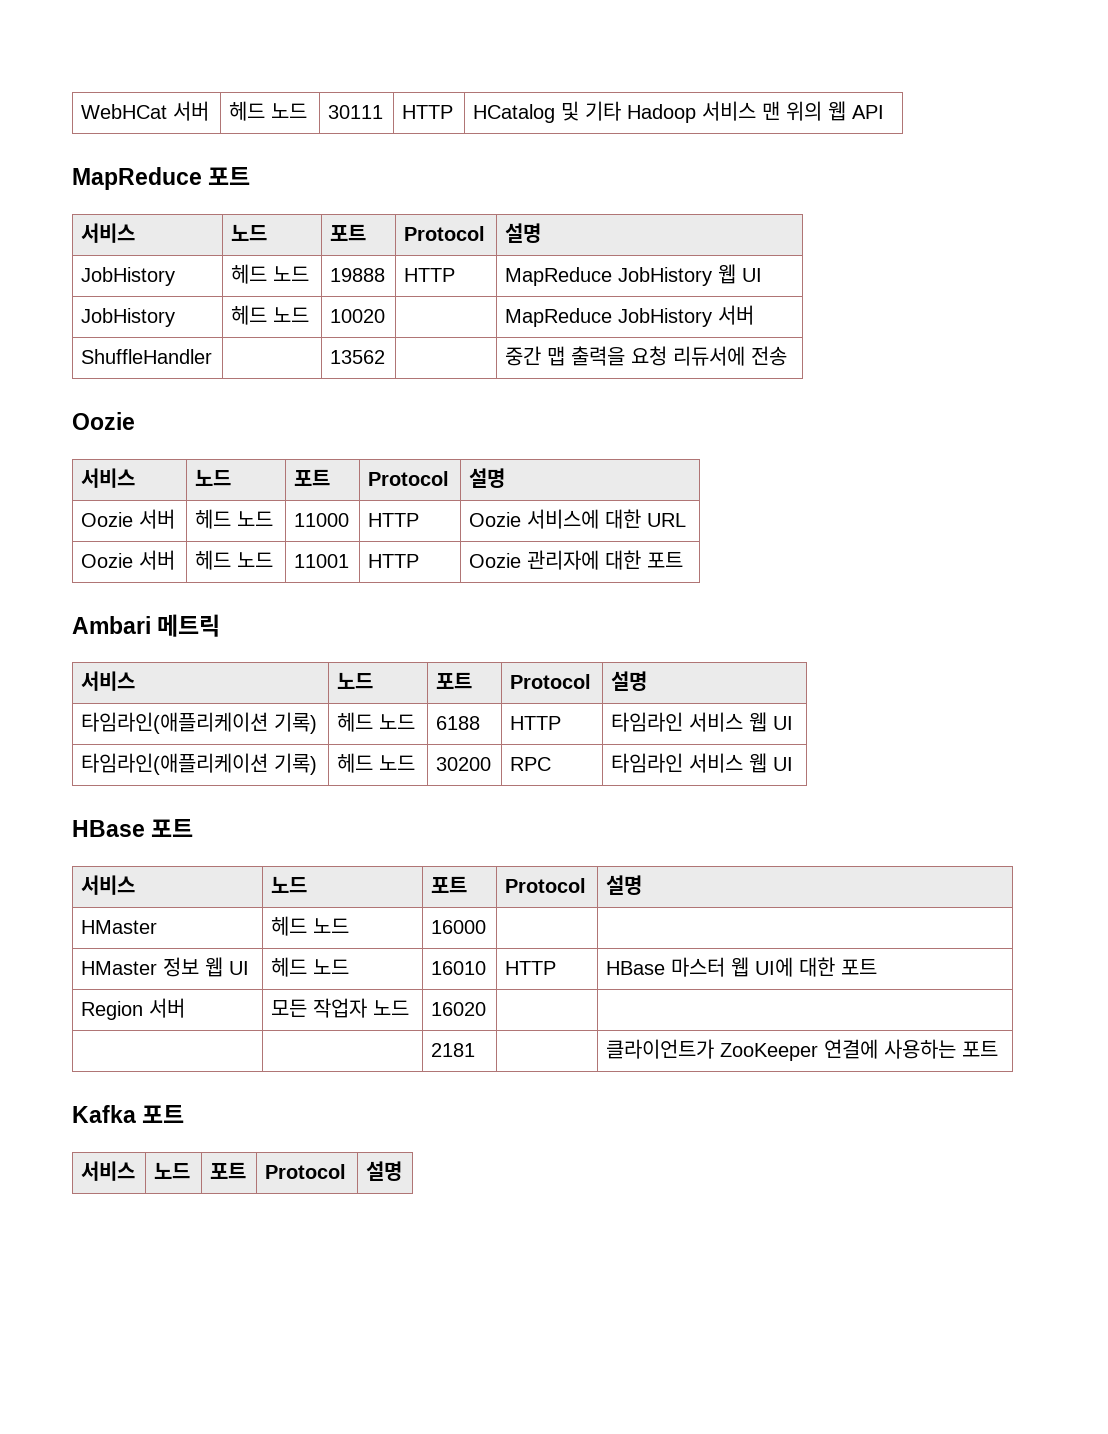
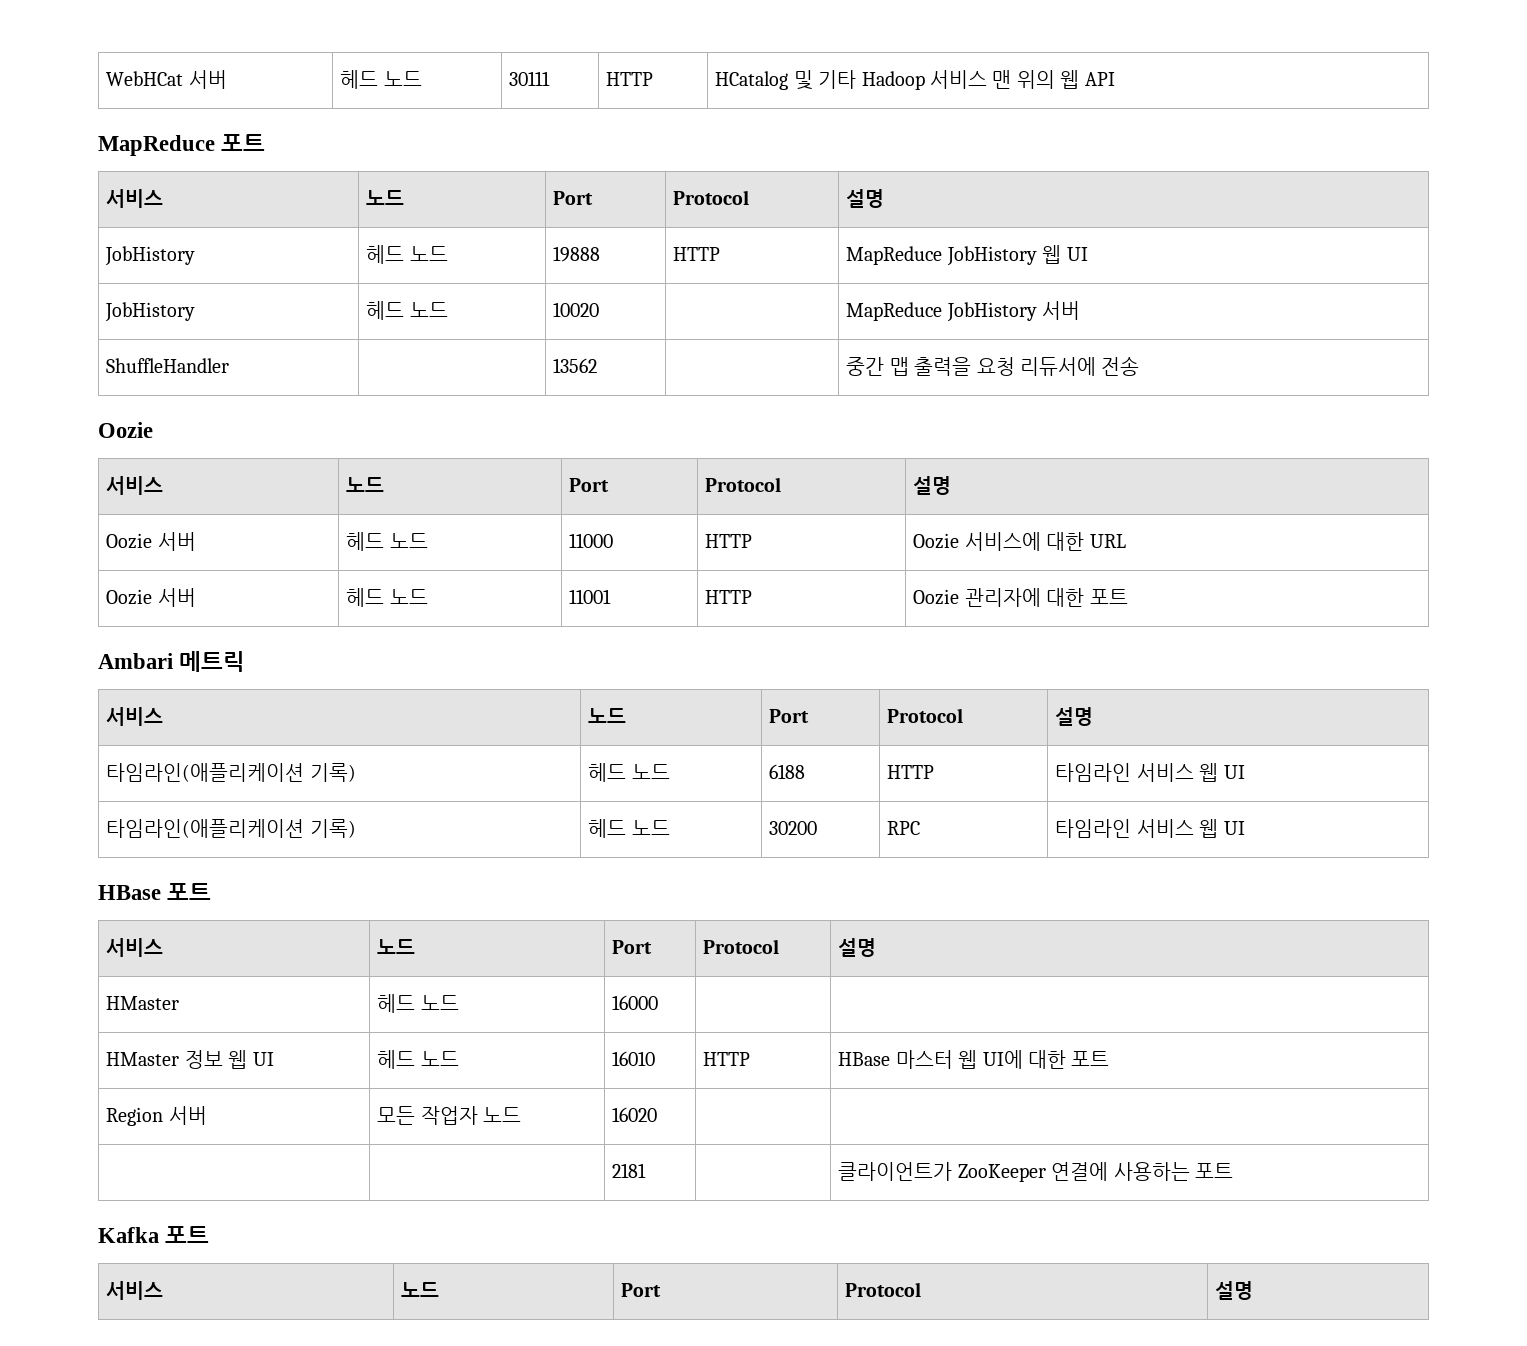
  MapReduce 포트
- 서비스 | 노드 | 포트 | Protocol | 설명
+ 서비스 | 노드 | Port | Protocol | 설명
  ShuffleHandler | | 13562 | | 중간 맵 출력을 요청 리듀서에 전송
  Oozie
- 서비스 | 노드 | 포트 | Protocol | 설명
+ 서비스 | 노드 | Port | Protocol | 설명
  Ambari 메트릭
- 서비스 | 노드 | 포트 | Protocol | 설명
+ 서비스 | 노드 | Port | Protocol | 설명
  HBase 포트
- 서비스 | 노드 | 포트 | Protocol | 설명
+ 서비스 | 노드 | Port | Protocol | 설명
  Kafka 포트
- 서비스 | 노드 | 포트 | Protocol | 설명
+ 서비스 | 노드 | Port | Protocol | 설명

